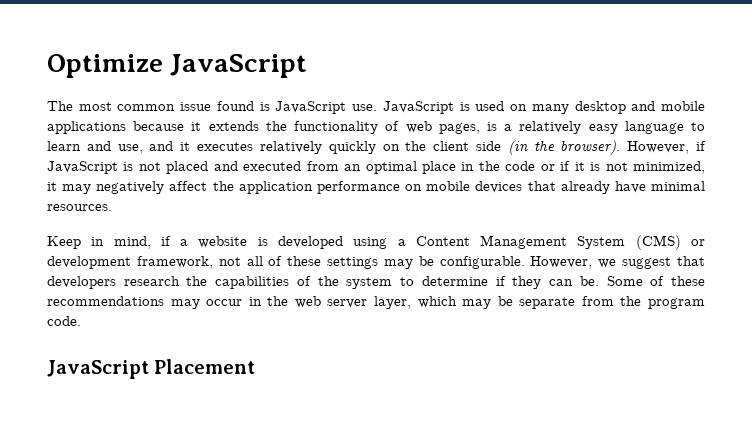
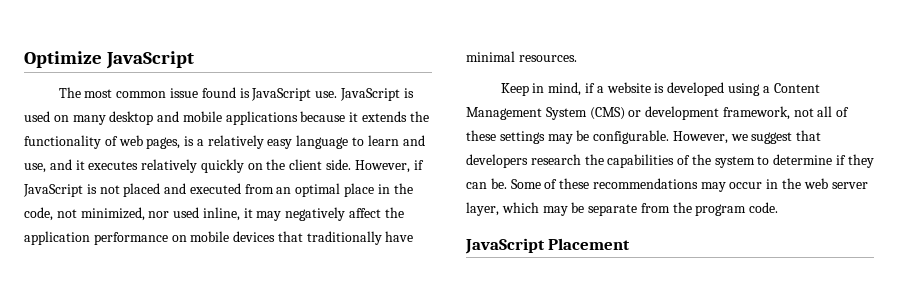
- JavaScript is used on many desktop and mobile applications because it extends the functionality of web pages, is a relatively easy language to learn and use, and it executes relatively quickly on the client side (in the browser).
+ JavaScript is used on many desktop and mobile applications because it extends the functionality of web pages, is a relatively easy language to learn and use, and it executes relatively quickly on the client side.
- However, if JavaScript is not placed and executed from an optimal place in the code or if it is not minimized, it may negatively affect the application performance on mobile devices that already have minimal resources.
+ However, if JavaScript is not placed and executed from an optimal place in the code, not minimized, nor used inline, it may negatively affect the application performance on mobile devices that traditionally have minimal resources.

